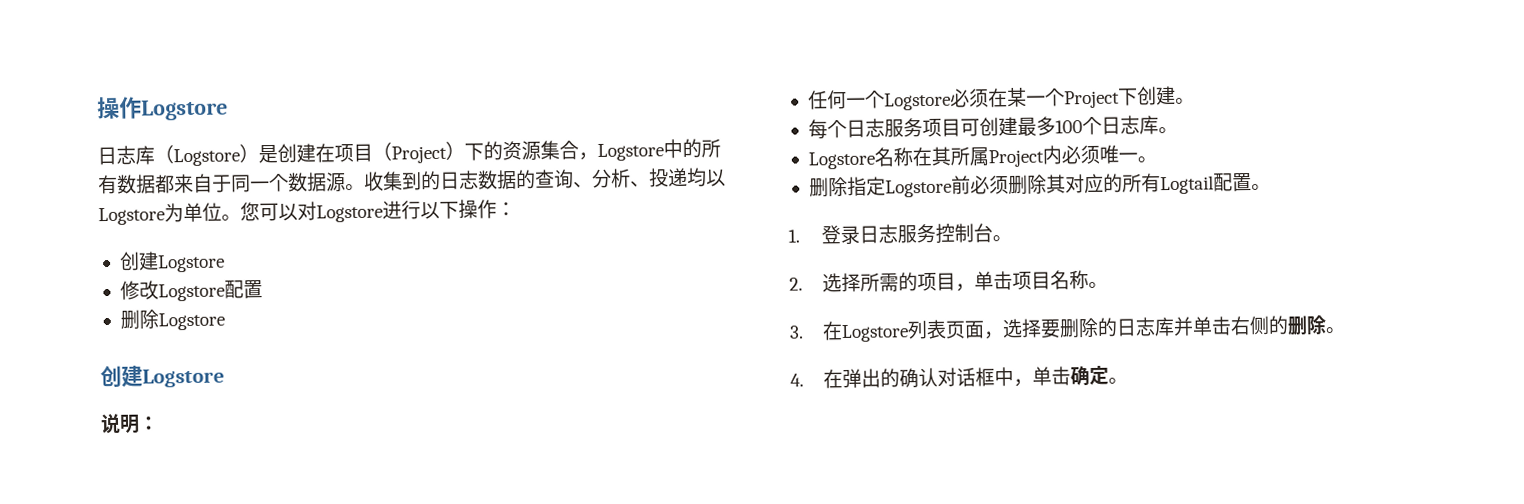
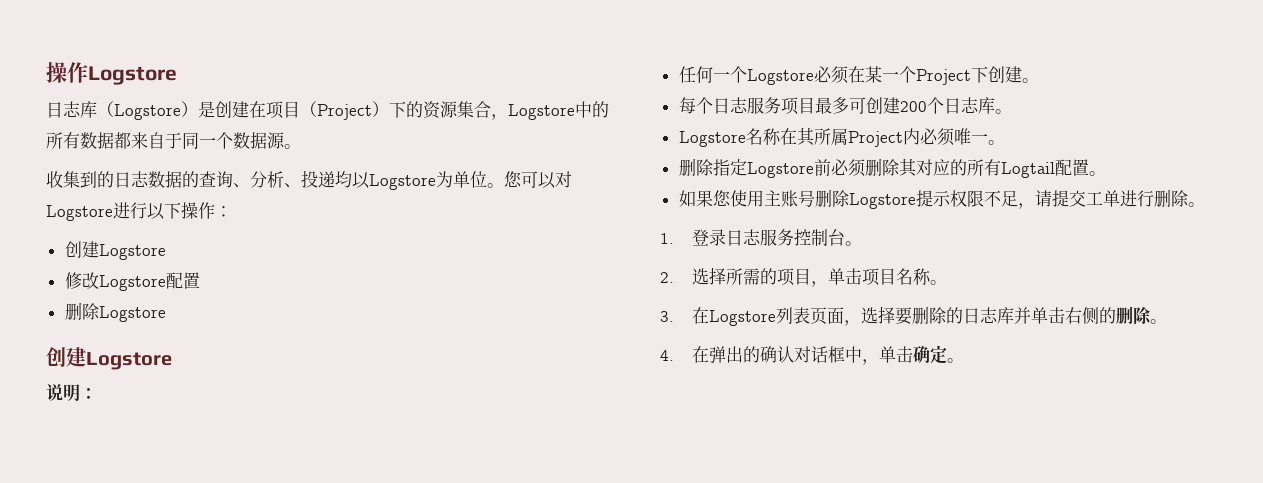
- 日志库（Logstore）是创建在项目（Project）下的资源集合，Logstore中的所有数据都来自于同一个数据源。收集到的日志数据的查询、分析、投递均以Logstore为单位。
+ 日志库（Logstore）是创建在项目（Project）下的资源集合，Logstore中的所有数据都来自于同一个数据源。
+ 收集到的日志数据的查询、分析、投递均以Logstore为单位。
- 每个日志服务项目可创建最多100个日志库。
+ 每个日志服务项目最多可创建200个日志库。
+ 如果您使用主账号删除Logstore提示权限不足，请提交工单进行删除。

